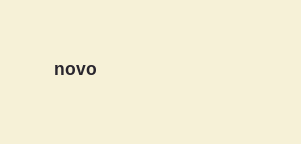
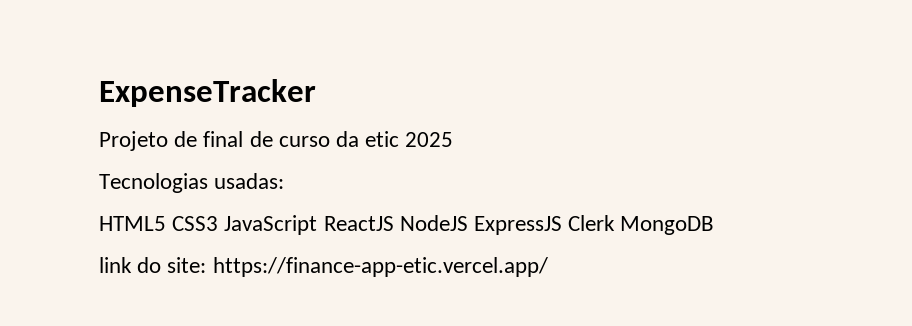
- novo
+ ExpenseTracker
+ Projeto de final de curso da etic 2025
+ Tecnologias usadas:
+ HTML5 CSS3 JavaScript ReactJS NodeJS ExpressJS Clerk MongoDB
+ link do site: https://finance-app-etic.vercel.app/

